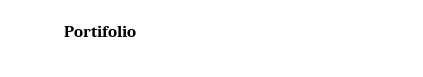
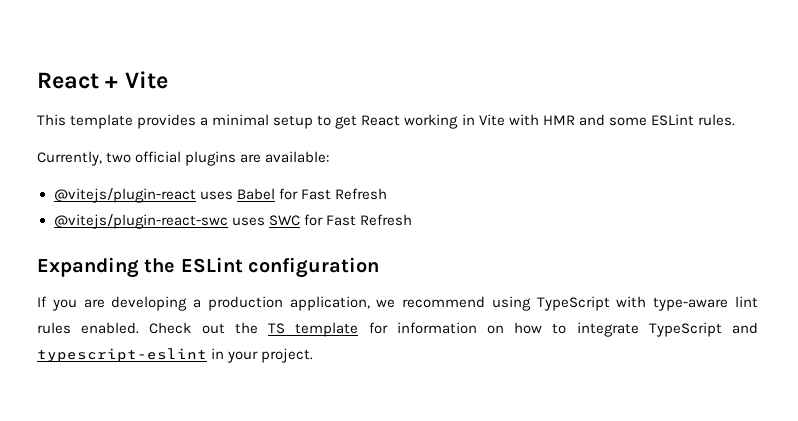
- Portifolio
+ React + Vite
+ This template provides a minimal setup to get React working in Vite with HMR and some ESLint rules.
+ Currently, two official plugins are available:
+ @vitejs/plugin-react uses Babel for Fast Refresh
+ @vitejs/plugin-react-swc uses SWC for Fast Refresh
+ Expanding the ESLint configuration
+ If you are developing a production application, we recommend using TypeScript with type-aware lint rules enabled. Check out the TS template for information on how to integrate TypeScript and typescript-eslint in your project.

